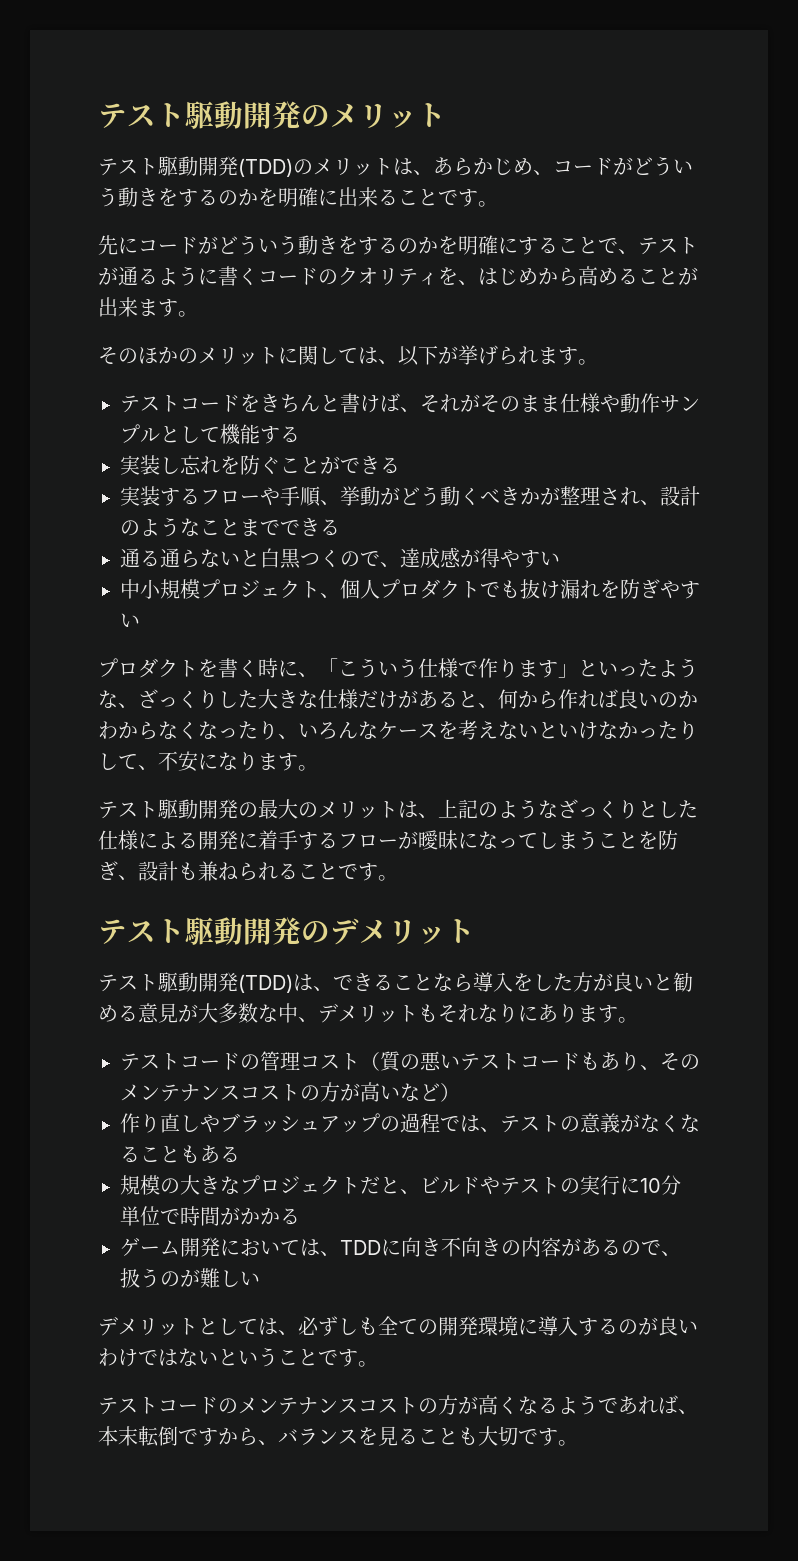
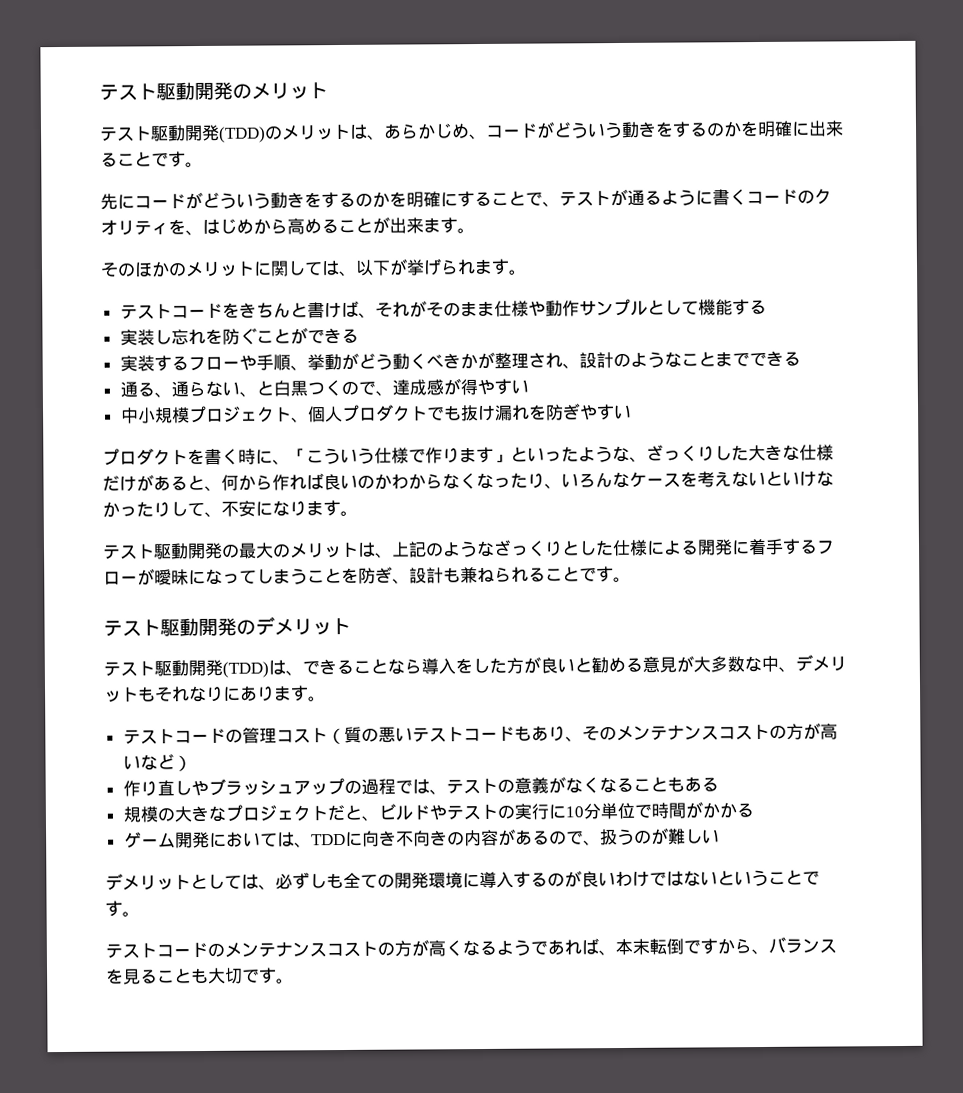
- 通る通らないと白黒つくので、達成感が得やすい
+ 通る、通らない、と白黒つくので、達成感が得やすい

